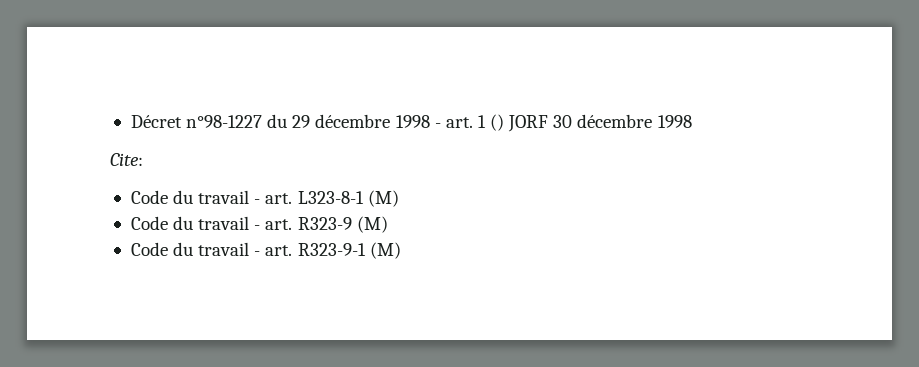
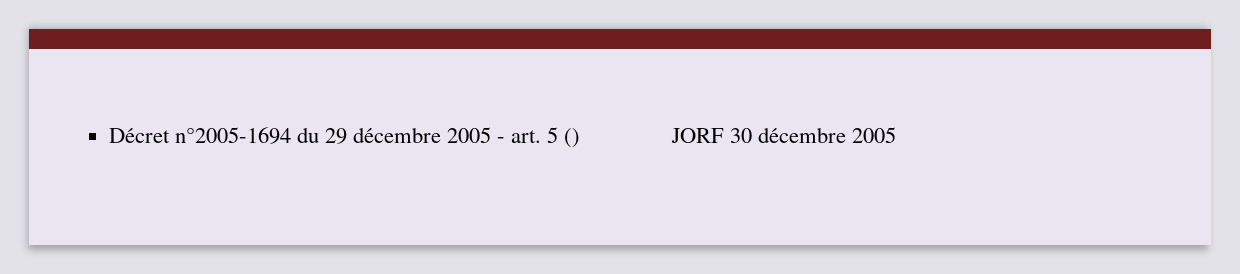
- Décret n°98-1227 du 29 décembre 1998 - art. 1 () JORF 30 décembre 1998
- Cite:
- Code du travail - art. L323-8-1 (M)
- Code du travail - art. R323-9 (M)
- Code du travail - art. R323-9-1 (M)
+ Décret n°2005-1694 du 29 décembre 2005 - art. 5 () JORF 30 décembre 2005

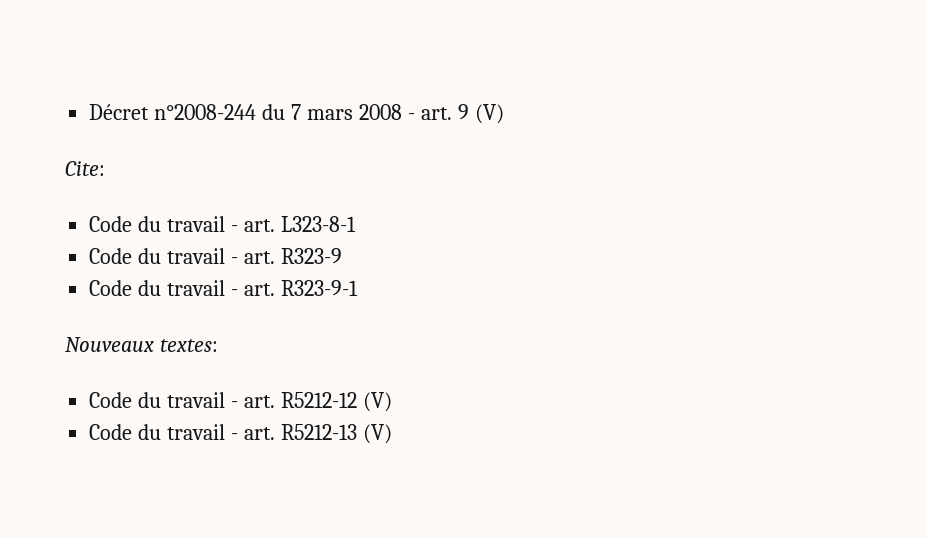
- Décret n°2005-1694 du 29 décembre 2005 - art. 5 () JORF 30 décembre 2005
+ Décret n°2008-244 du 7 mars 2008 - art. 9 (V)
+ Cite:
+ Code du travail - art. L323-8-1
+ Code du travail - art. R323-9
+ Code du travail - art. R323-9-1
+ Nouveaux textes:
+ Code du travail - art. R5212-12 (V)
+ Code du travail - art. R5212-13 (V)

